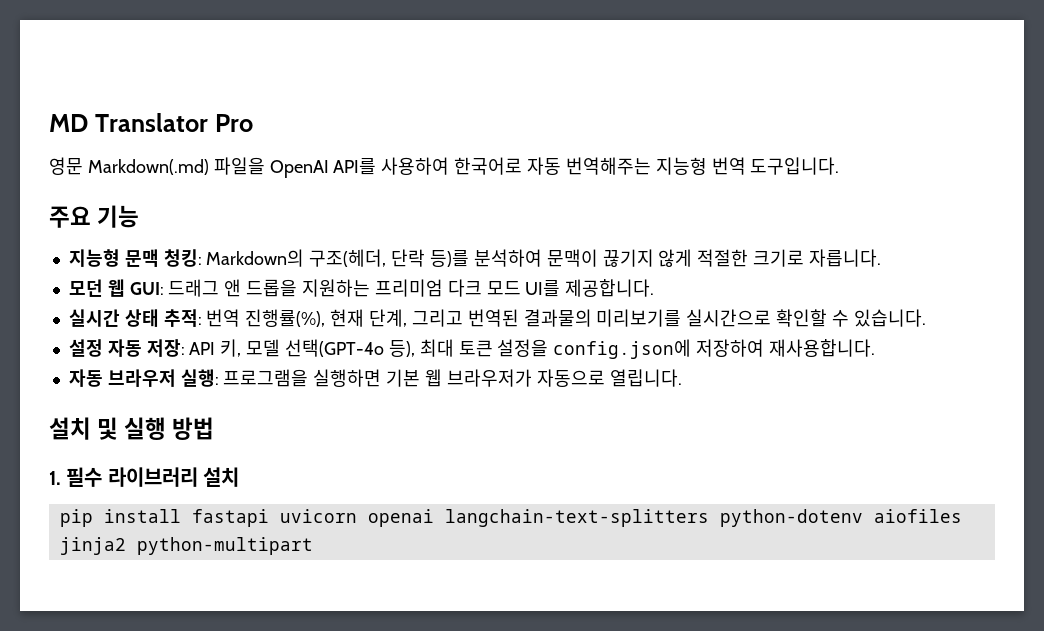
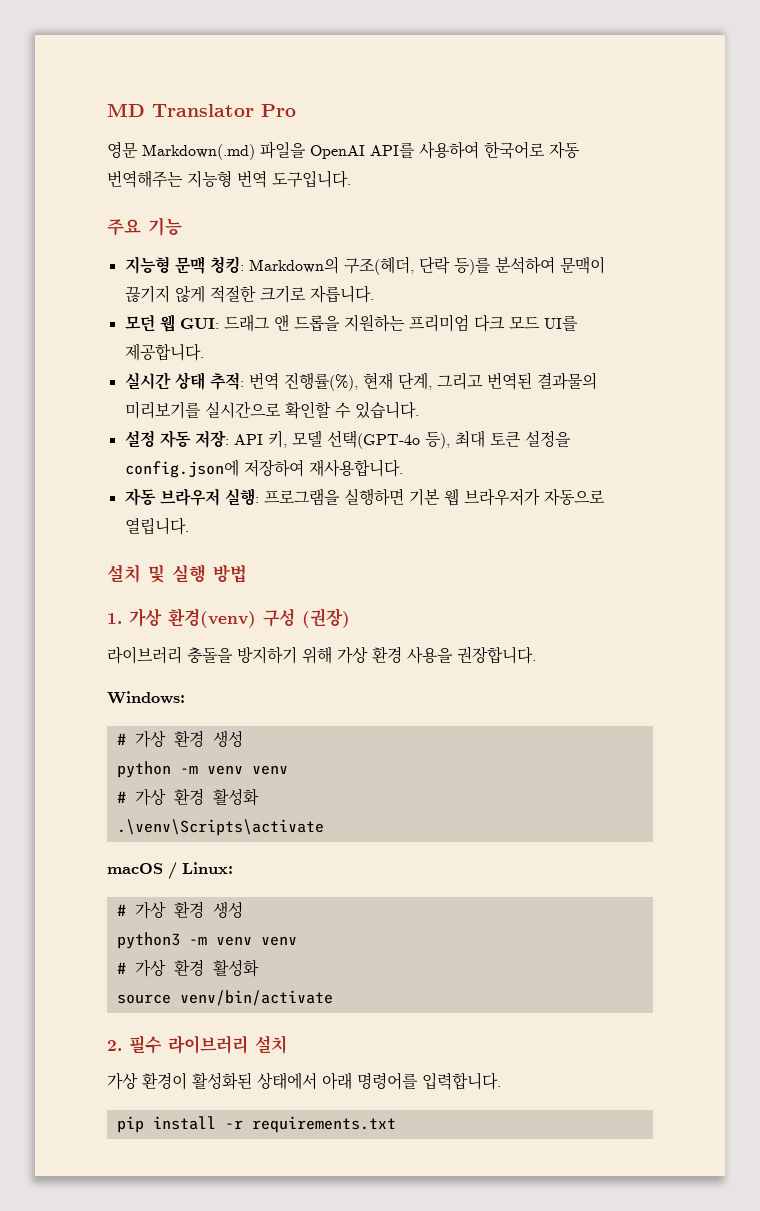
- 1. 필수 라이브러리 설치
- pip install fastapi uvicorn openai langchain-text-splitters python-dotenv aiofiles jinja2 python-multipart
+ 1. 가상 환경(venv) 구성 (권장)
+ 라이브러리 충돌을 방지하기 위해 가상 환경 사용을 권장합니다.
+ Windows:
+ # 가상 환경 생성
+ python -m venv venv
+ # 가상 환경 활성화
+ .\venv\Scripts\activate
+ macOS / Linux:
+ # 가상 환경 생성
+ python3 -m venv venv
+ # 가상 환경 활성화
+ source venv/bin/activate
+ 2. 필수 라이브러리 설치
+ 가상 환경이 활성화된 상태에서 아래 명령어를 입력합니다.
+ pip install -r requirements.txt

